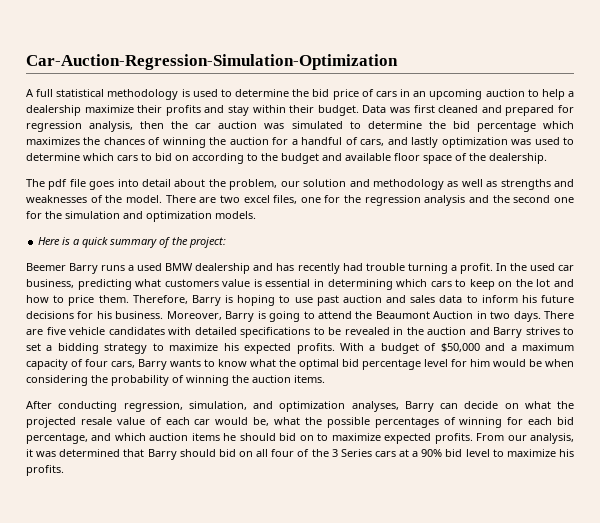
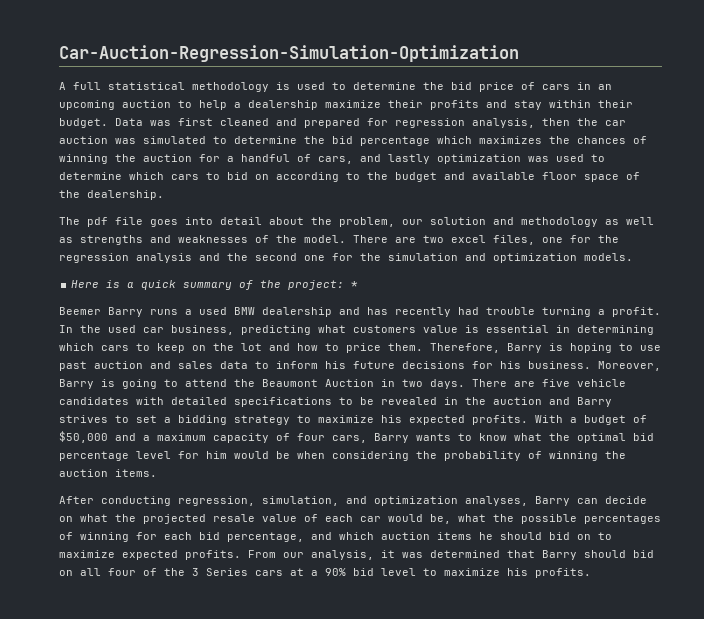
- Here is a quick summary of the project:
+ Here is a quick summary of the project: *

